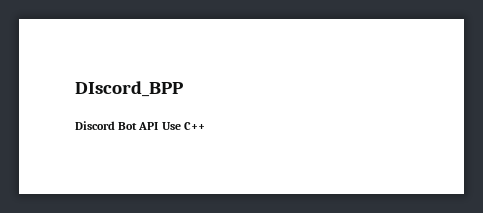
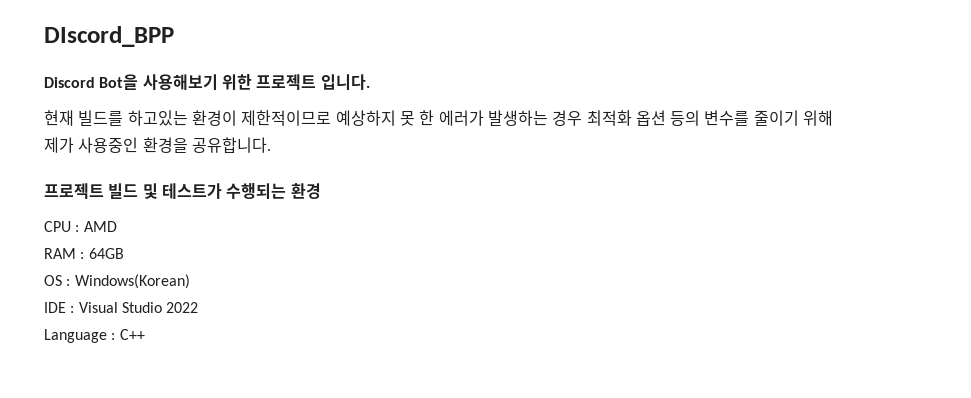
- Discord Bot API Use C++
+ Discord Bot을 사용해보기 위한 프로젝트 입니다.
+ 현재 빌드를 하고있는 환경이 제한적이므로 예상하지 못 한 에러가 발생하는 경우 최적화 옵션 등의 변수를 줄이기 위해
+ 제가 사용중인 환경을 공유합니다.
+ 프로젝트 빌드 및 테스트가 수행되는 환경
+ CPU : AMD
+ RAM : 64GB
+ OS : Windows(Korean)
+ IDE : Visual Studio 2022
+ Language : C++

